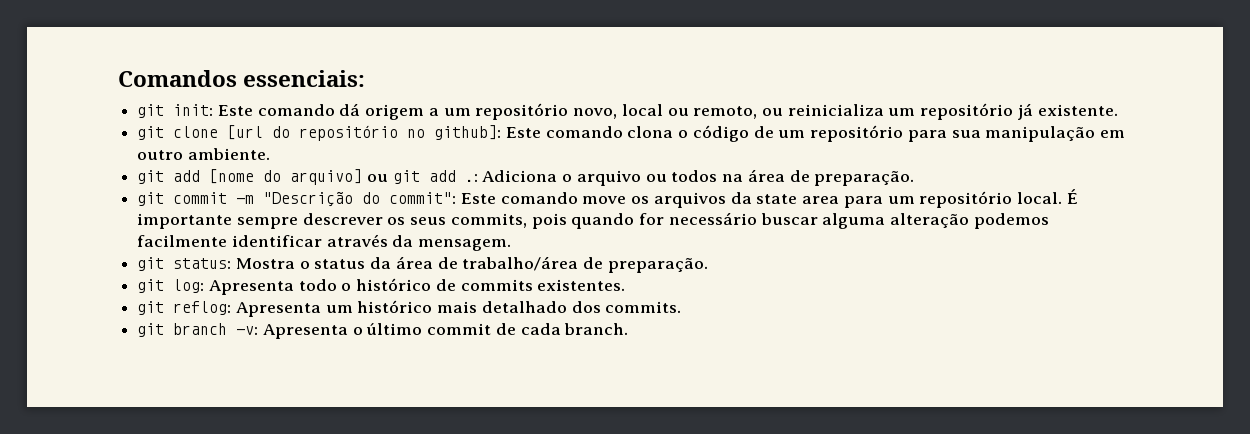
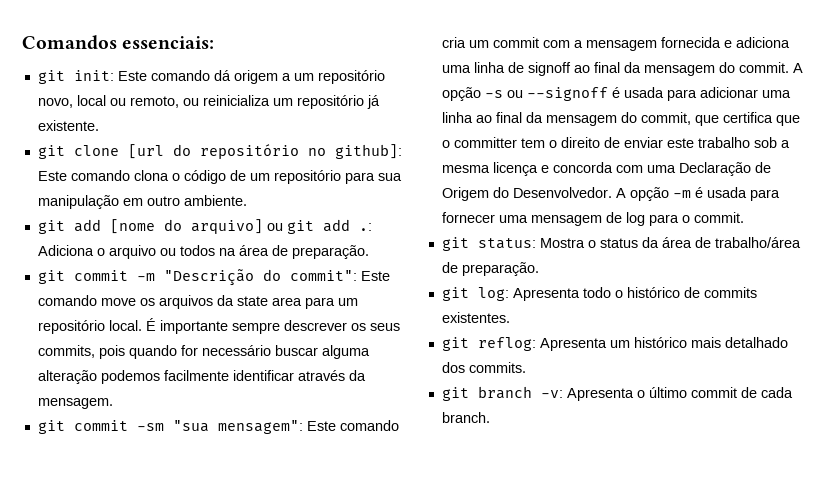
+ git commit -sm "sua mensagem": Este comando cria um commit com a mensagem fornecida e adiciona uma linha de signoff ao final da mensagem do commit. A opção -s ou --signoff é usada para adicionar uma linha ao final da mensagem do commit, que certifica que o committer tem o direito de enviar este trabalho sob a mesma licença e concorda com uma Declaração de Origem do Desenvolvedor. A opção -m é usada para fornecer uma mensagem de log para o commit.

